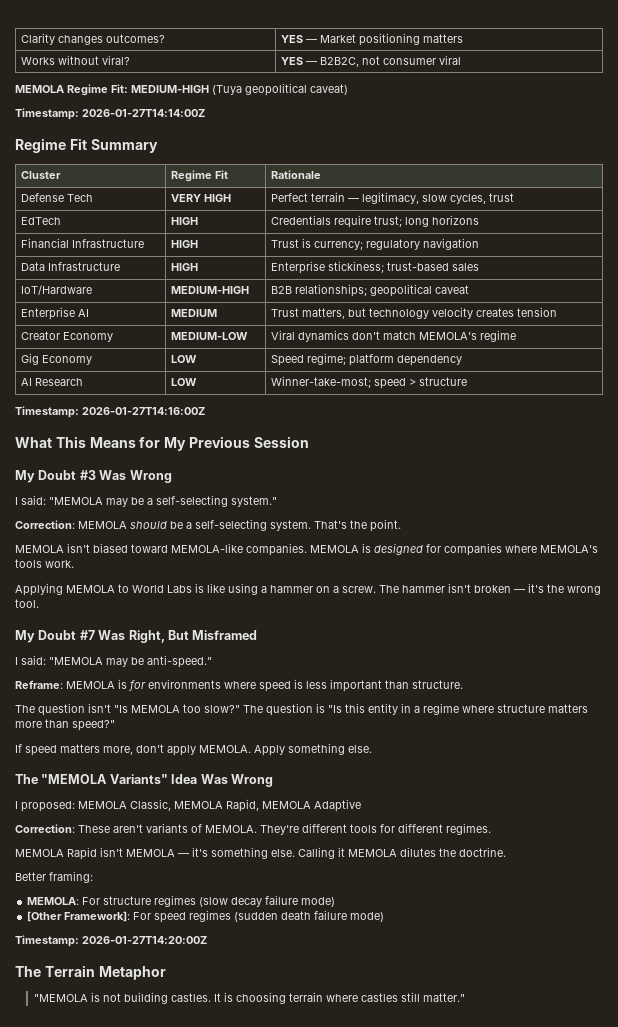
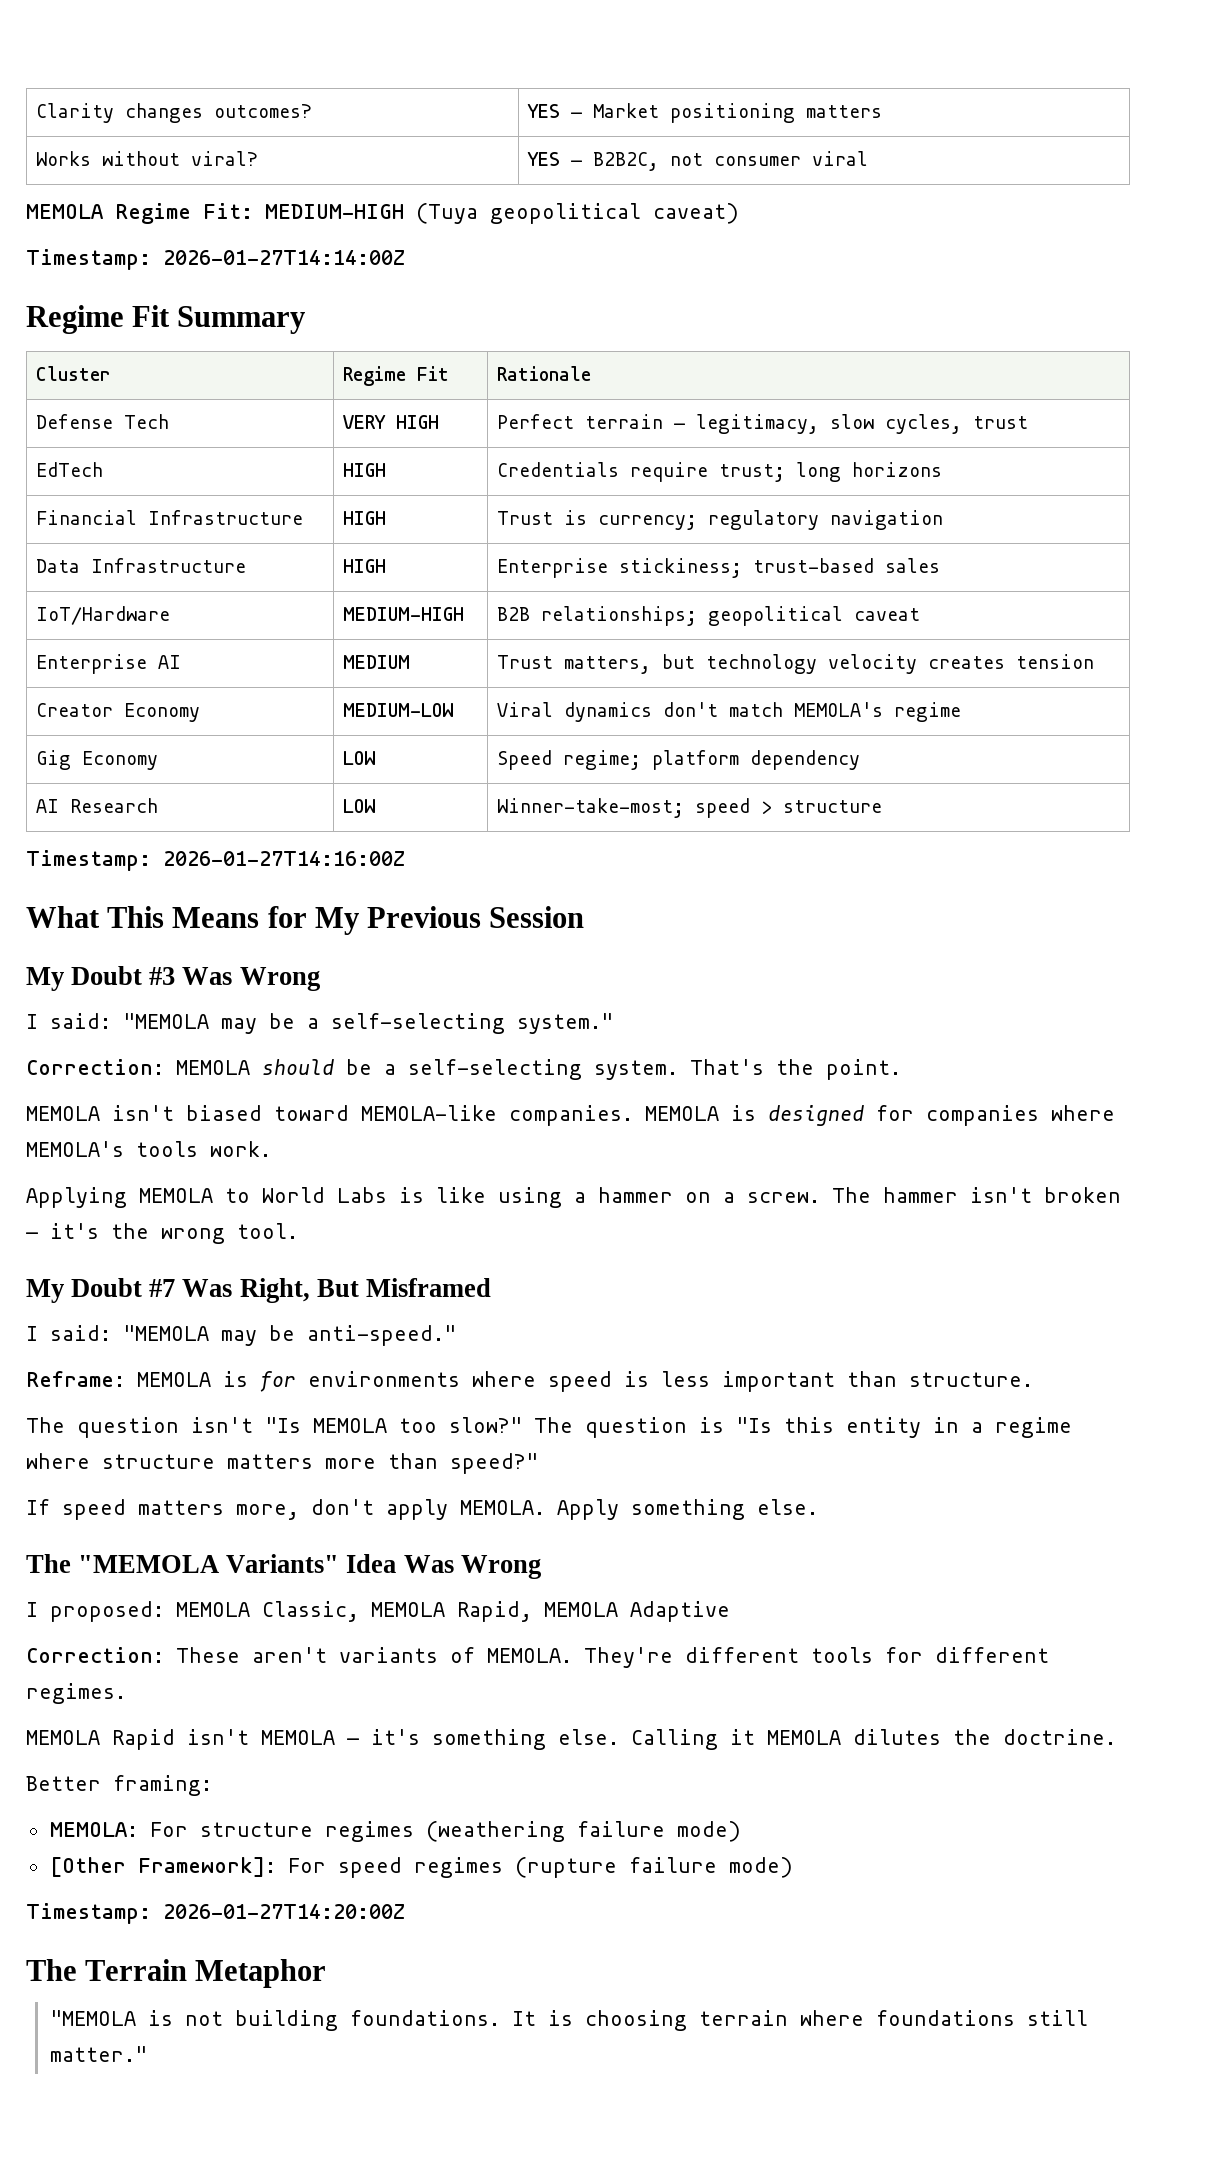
- MEMOLA: For structure regimes (slow decay failure mode)
+ MEMOLA: For structure regimes (weathering failure mode)
- [Other Framework]: For speed regimes (sudden death failure mode)
+ [Other Framework]: For speed regimes (rupture failure mode)
- "MEMOLA is not building castles.
+ "MEMOLA is not building foundations.
- It is choosing terrain where castles still matter."
+ It is choosing terrain where foundations still matter."

